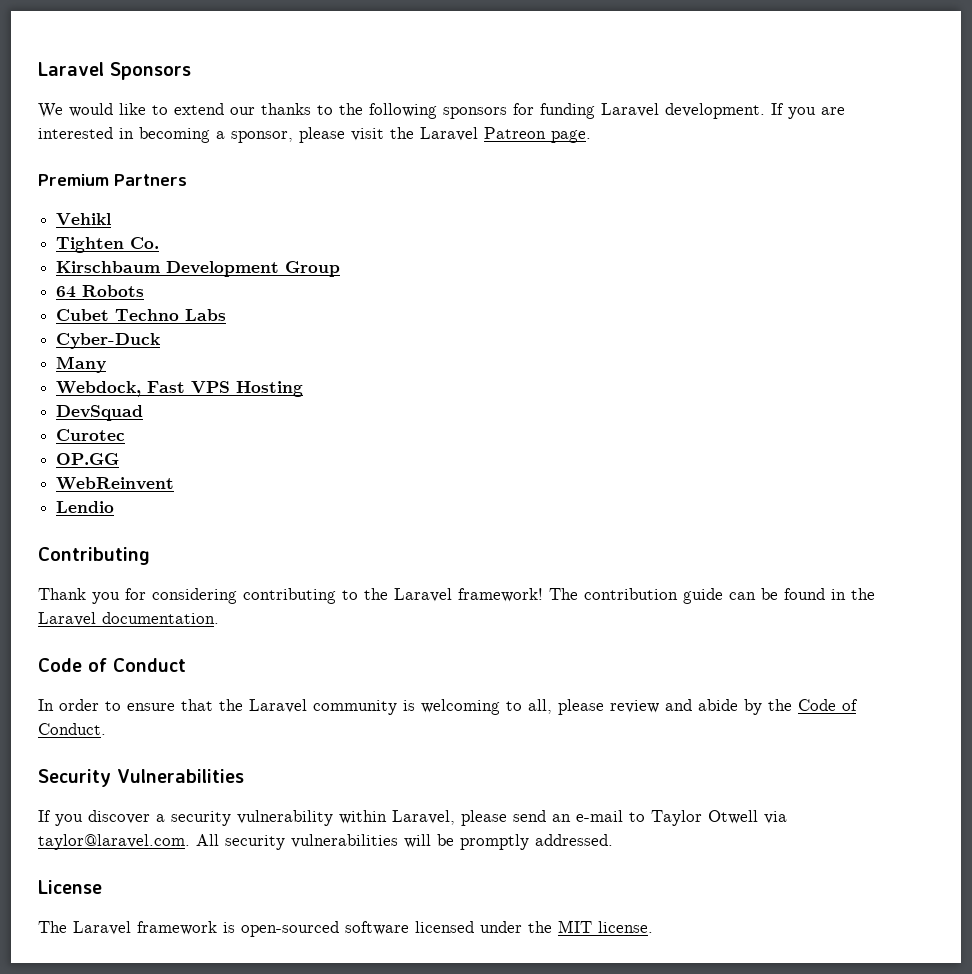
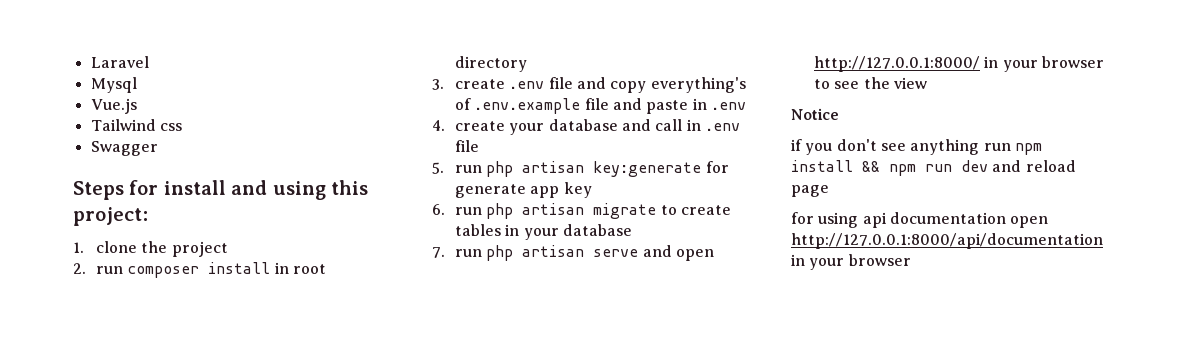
- Laravel Sponsors
- We would like to extend our thanks to the following sponsors for funding Laravel development. If you are interested in becoming a sponsor, please visit the Laravel Patreon page.
- Premium Partners
- Vehikl
- Tighten Co.
- Kirschbaum Development Group
- 64 Robots
- Cubet Techno Labs
- Cyber-Duck
- Many
- Webdock, Fast VPS Hosting
- DevSquad
- Curotec
- OP.GG
- WebReinvent
- Lendio
- Contributing
- Thank you for considering contributing to the Laravel framework! The contribution guide can be found in the Laravel documentation.
- Code of Conduct
- In order to ensure that the Laravel community is welcoming to all, please review and abide by the Code of Conduct.
- Security Vulnerabilities
- If you discover a security vulnerability within Laravel, please send an e-mail to Taylor Otwell via taylor@laravel.com. All security vulnerabilities will be promptly addressed.
- License
- The Laravel framework is open-sourced software licensed under the MIT license.
+ Laravel
+ Mysql
+ Vue.js
+ Tailwind css
+ Swagger
+ Steps for install and using this project:
+ 1. clone the project
+ 2. run composer install in root directory
+ 3. create .env file and copy everything's of .env.example file and paste in .env
+ 4. create your database and call in .env file
+ 5. run php artisan key:generate for generate app key
+ 6. run php artisan migrate to create tables in your database
+ 7. run php artisan serve and open http://127.0.0.1:8000/ in your browser to see the view
+ Notice
+ if you don't see anything run npm install && npm run dev and reload page
+ for using api documentation open http://127.0.0.1:8000/api/documentation in your browser

